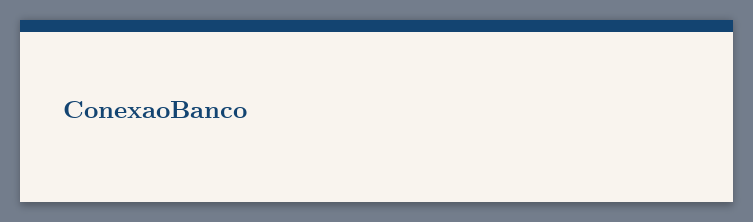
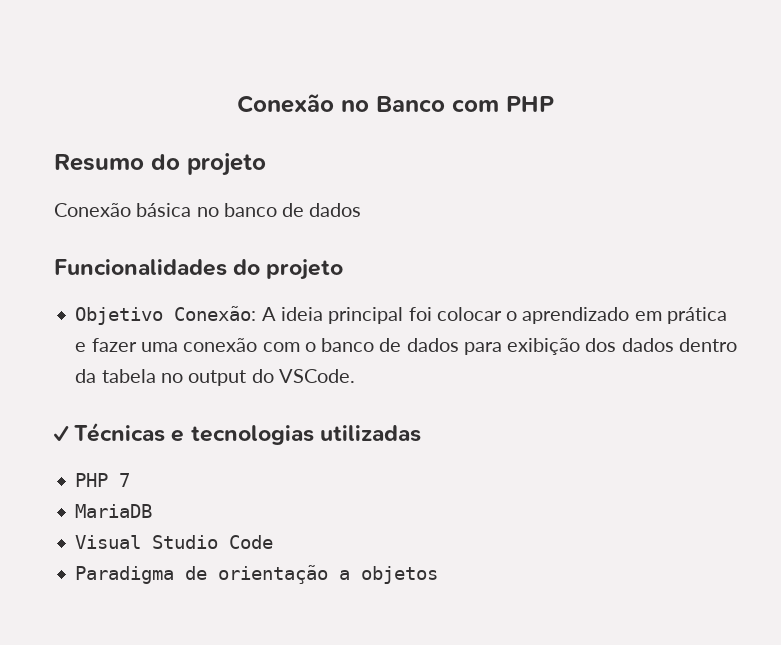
- ConexaoBanco
+ Conexão no Banco com PHP
+ Resumo do projeto
+ Conexão básica no banco de dados
+ Funcionalidades do projeto
+ Objetivo Conexão: A ideia principal foi colocar o aprendizado em prática e fazer uma conexão com o banco de dados para exibição dos dados dentro da tabela no output do VSCode.
+ ✓ Técnicas e tecnologias utilizadas
+ PHP 7
+ MariaDB
+ Visual Studio Code
+ Paradigma de orientação a objetos

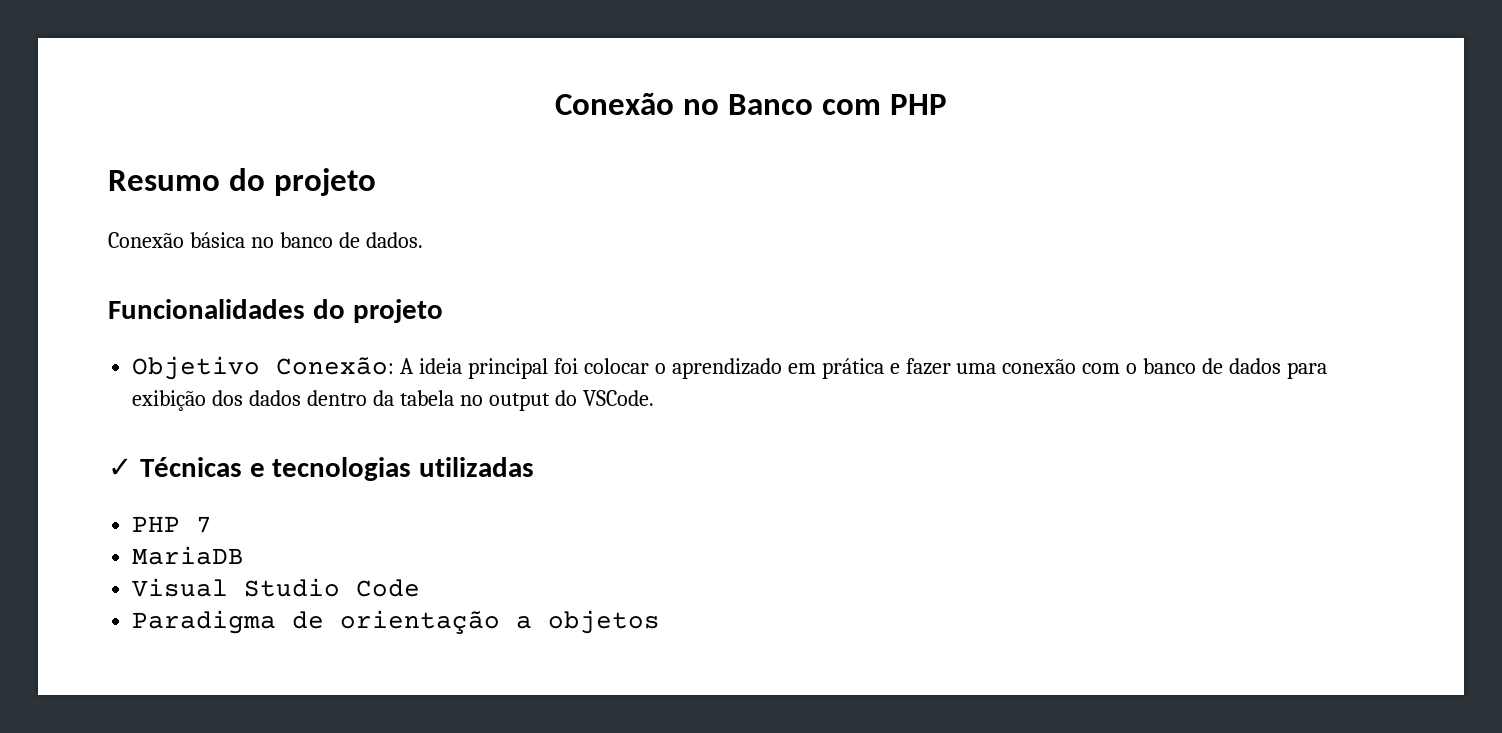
- Conexão básica no banco de dados
+ Conexão básica no banco de dados.

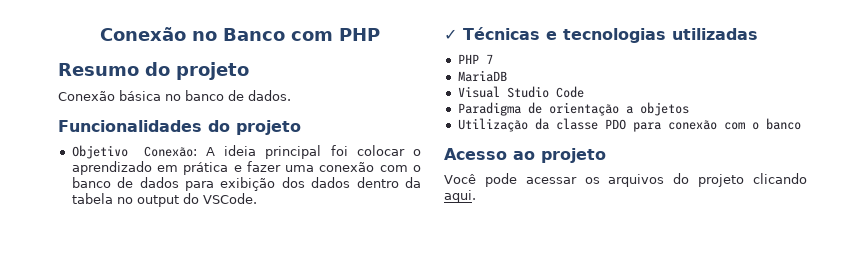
+ Utilização da classe PDO para conexão com o banco
+ Acesso ao projeto
+ Você pode acessar os arquivos do projeto clicando aqui.

